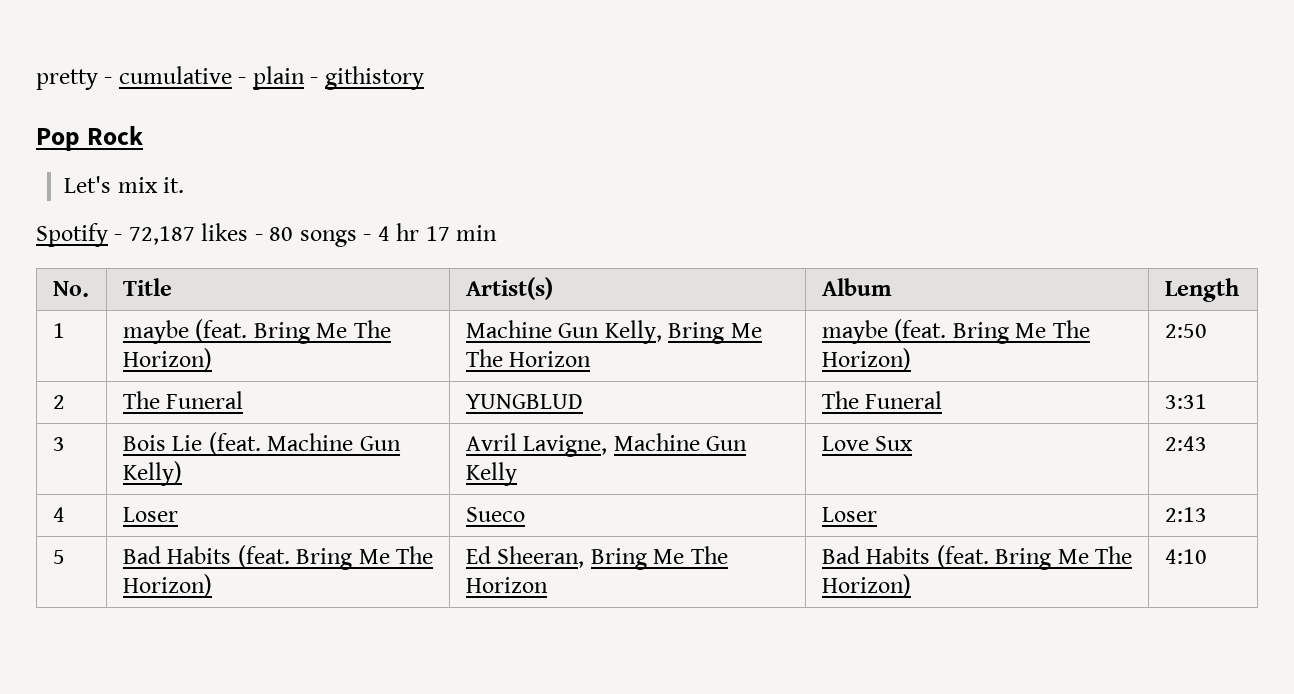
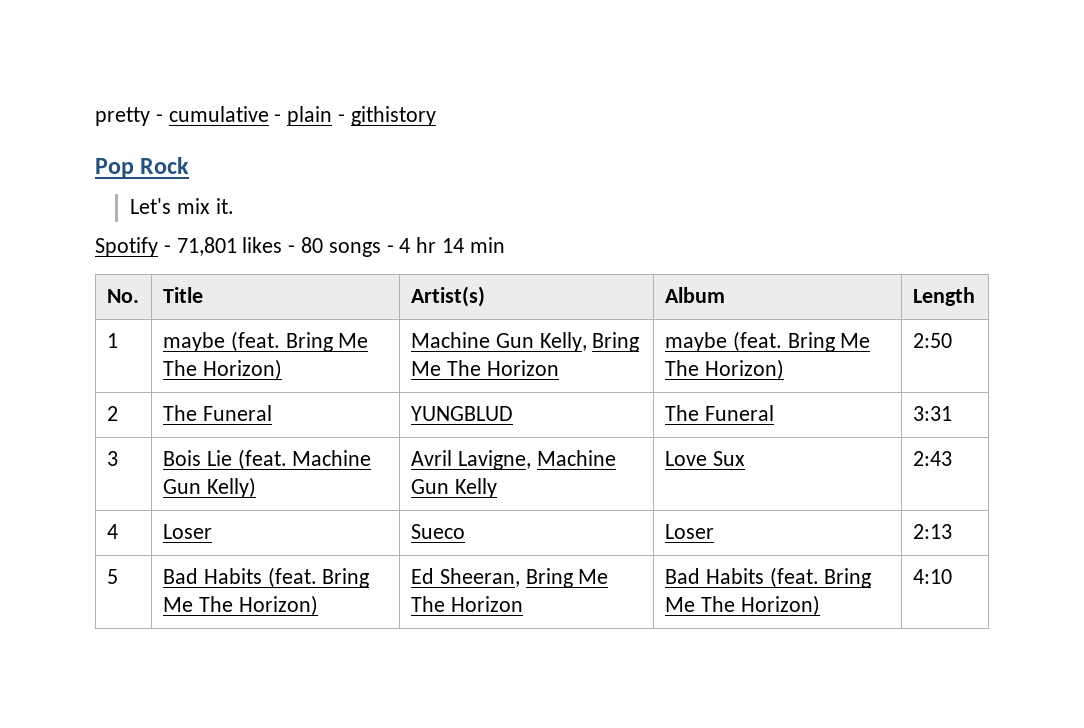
- Spotify - 72,187 likes - 80 songs - 4 hr 17 min
+ Spotify - 71,801 likes - 80 songs - 4 hr 14 min

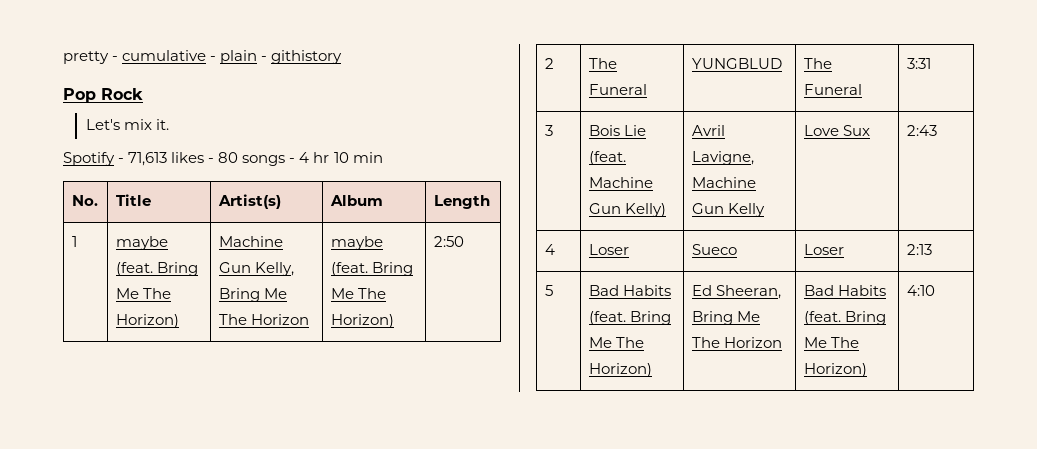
- Spotify - 71,801 likes - 80 songs - 4 hr 14 min
+ Spotify - 71,613 likes - 80 songs - 4 hr 10 min

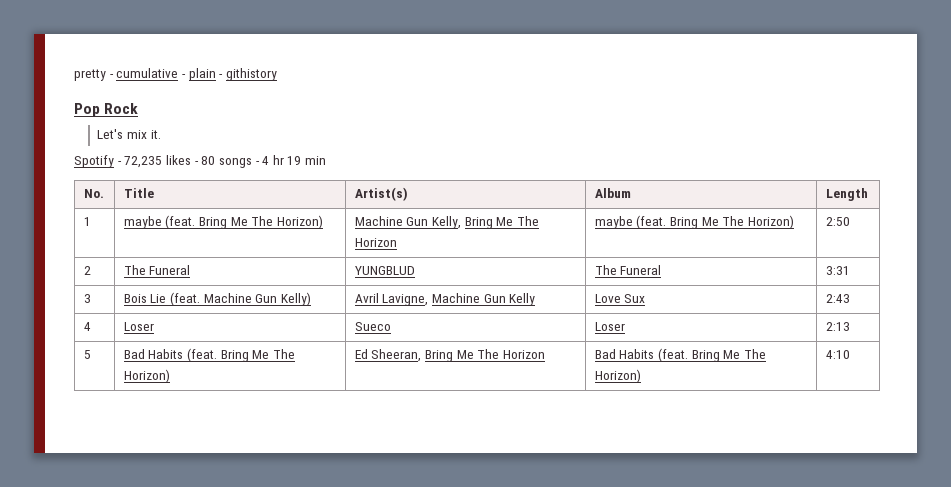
- Spotify - 71,613 likes - 80 songs - 4 hr 10 min
+ Spotify - 72,235 likes - 80 songs - 4 hr 19 min

